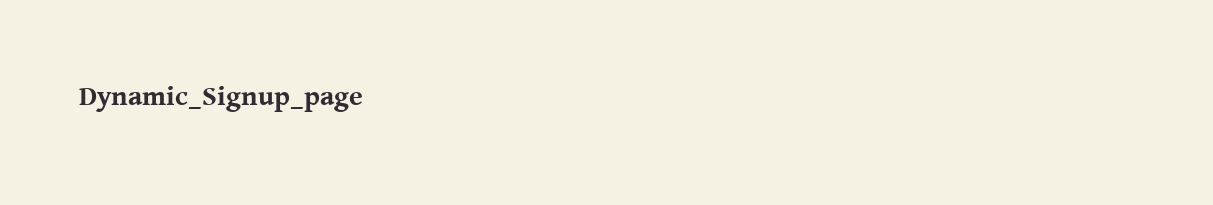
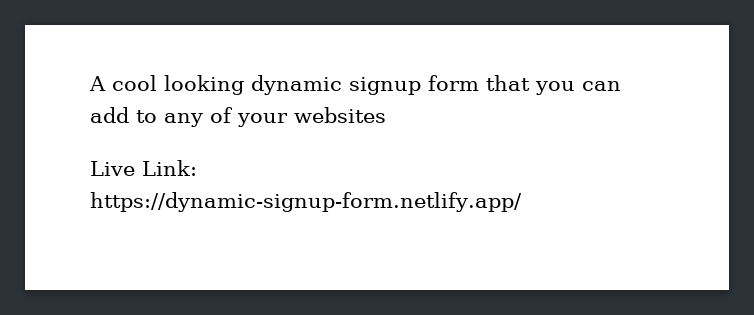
- Dynamic_Signup_page
+ A cool looking dynamic signup form that you can add to any of your websites
+ Live Link: https://dynamic-signup-form.netlify.app/

